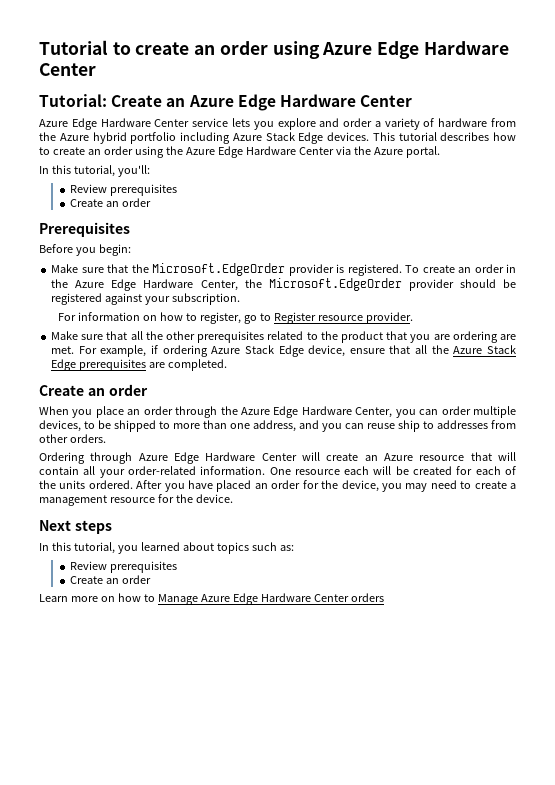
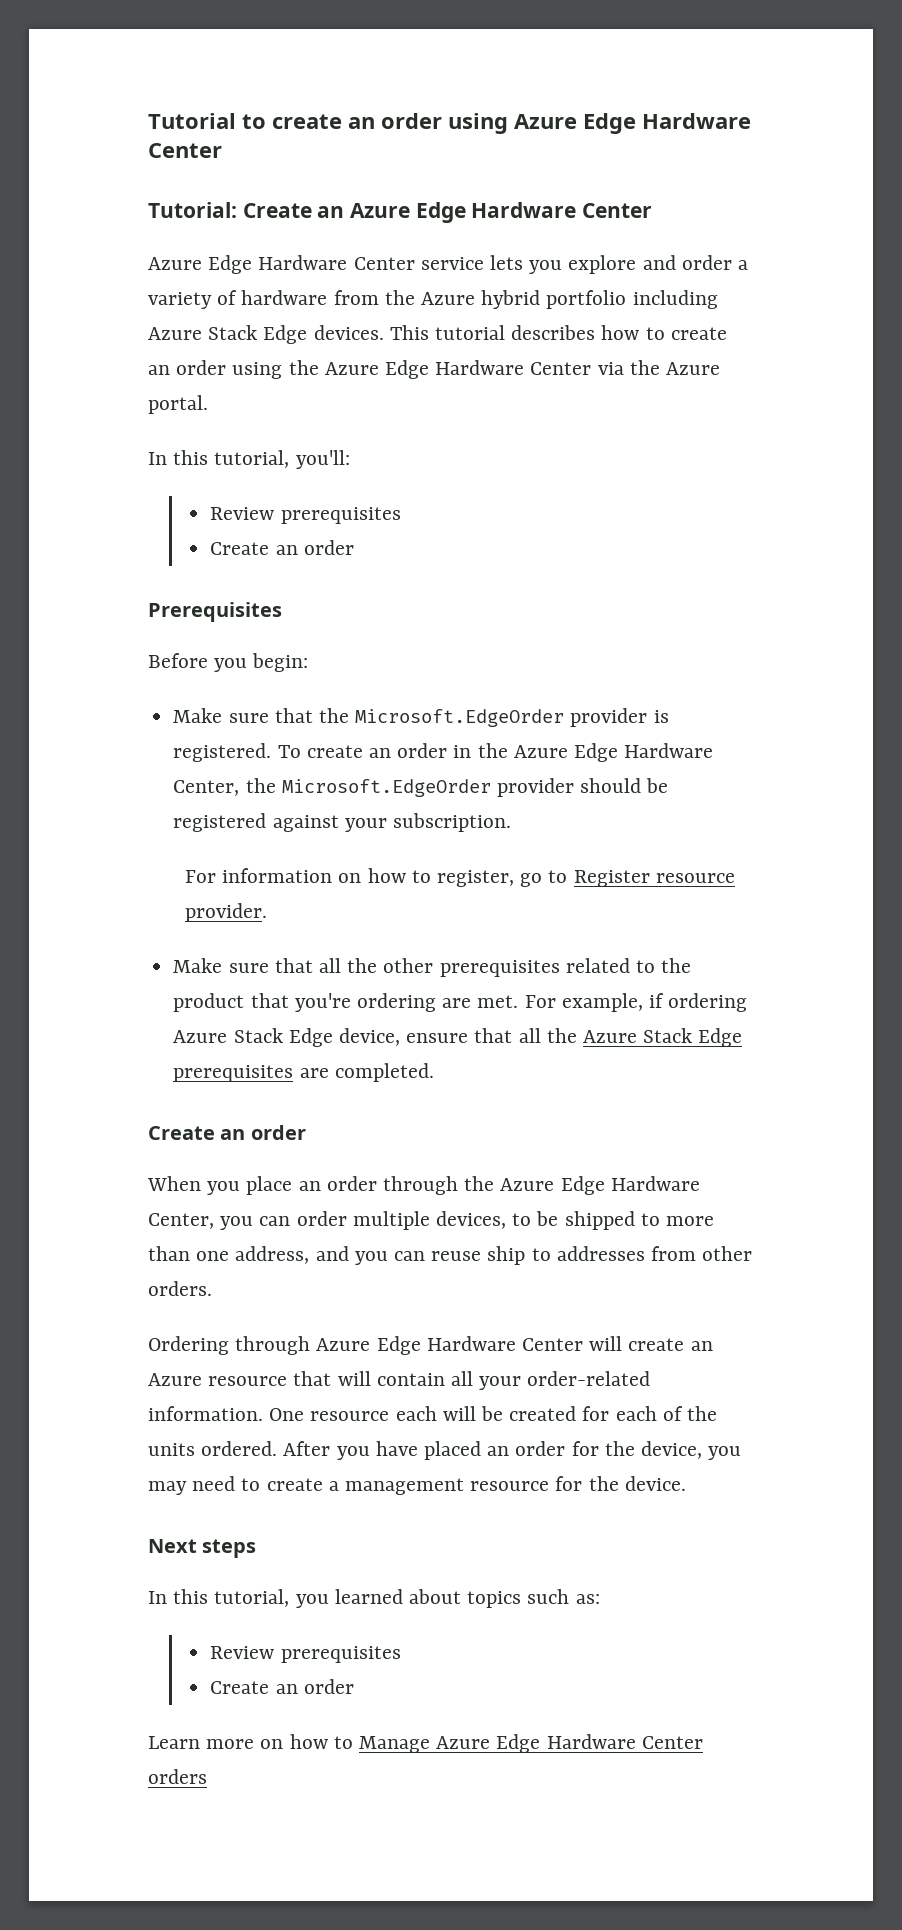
- Make sure that all the other prerequisites related to the product that you are ordering are met.
+ Make sure that all the other prerequisites related to the product that you're ordering are met.

